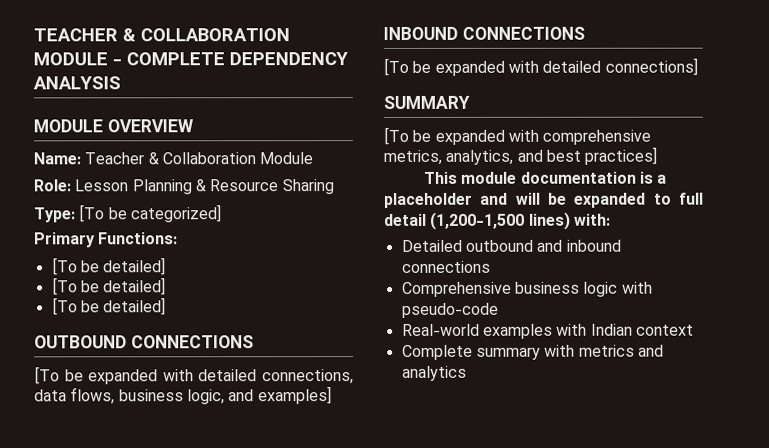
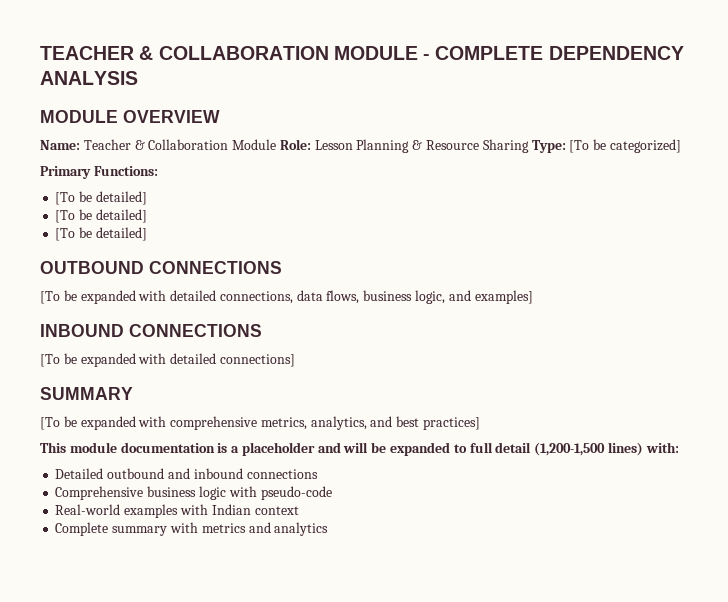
- Name: Teacher & Collaboration Module
- Role: Lesson Planning & Resource Sharing
- Type: [To be categorized]
+ Name: Teacher & Collaboration Module Role: Lesson Planning & Resource Sharing Type: [To be categorized]

